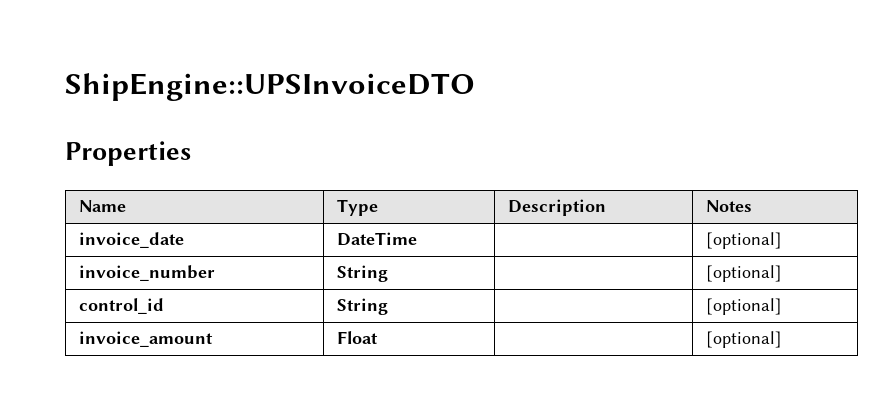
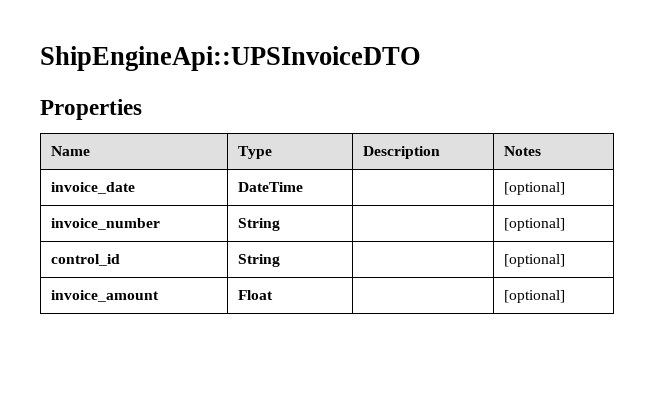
- ShipEngine::UPSInvoiceDTO
+ ShipEngineApi::UPSInvoiceDTO

